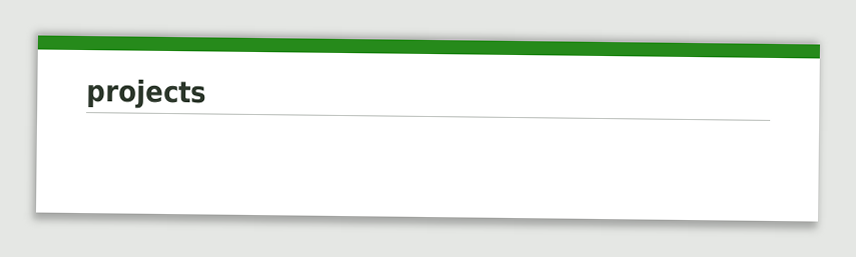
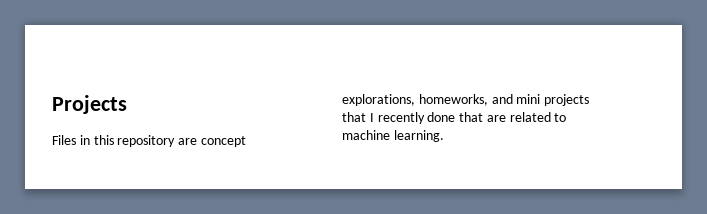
- projects
+ Projects
+ Files in this repository are concept explorations, homeworks, and mini projects that I recently done that are related to machine learning.

